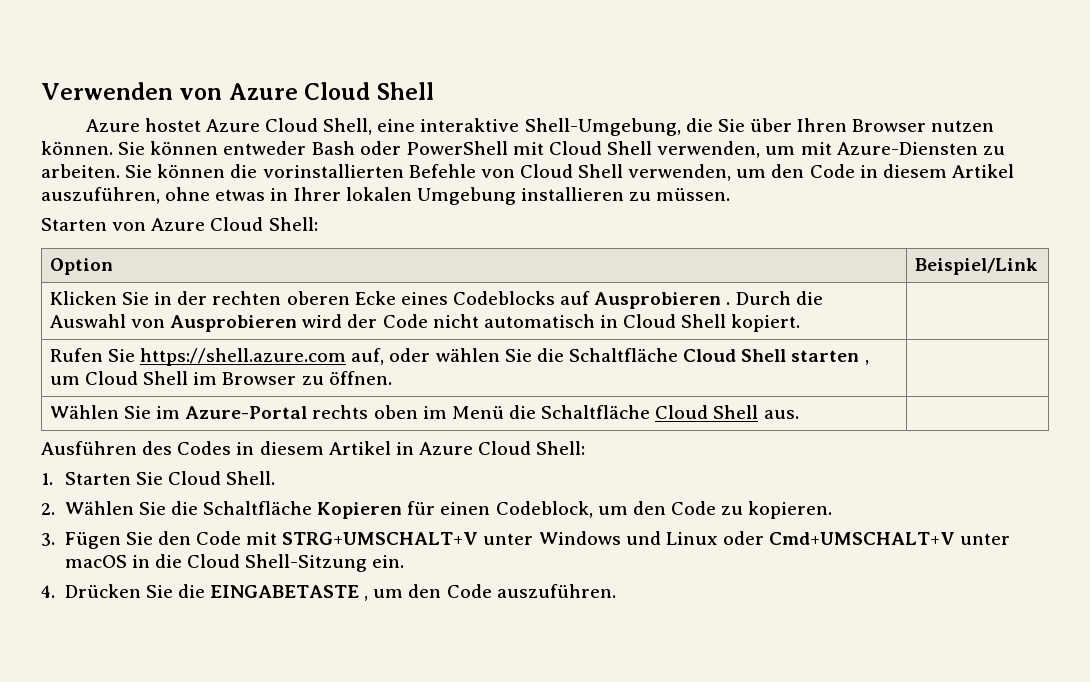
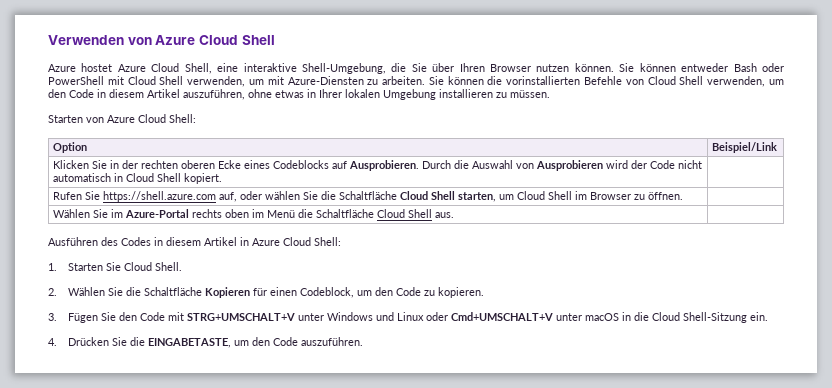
- Klicken Sie in der rechten oberen Ecke eines Codeblocks auf Ausprobieren . Durch die Auswahl von Ausprobieren wird der Code nicht automatisch in Cloud Shell kopiert. |
+ Klicken Sie in der rechten oberen Ecke eines Codeblocks auf Ausprobieren. Durch die Auswahl von Ausprobieren wird der Code nicht automatisch in Cloud Shell kopiert. |
- Rufen Sie https://shell.azure.com auf, oder wählen Sie die Schaltfläche Cloud Shell starten , um Cloud Shell im Browser zu öffnen. |
+ Rufen Sie https://shell.azure.com auf, oder wählen Sie die Schaltfläche Cloud Shell starten, um Cloud Shell im Browser zu öffnen. |
- 4. Drücken Sie die EINGABETASTE , um den Code auszuführen.
+ 4. Drücken Sie die EINGABETASTE, um den Code auszuführen.

